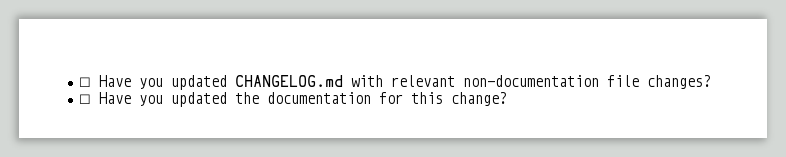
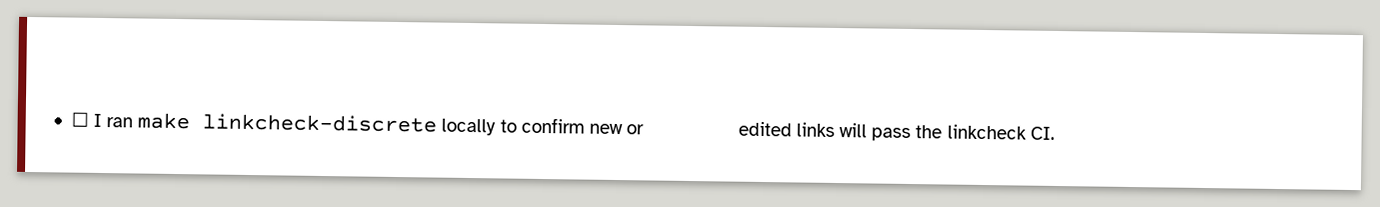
- ☐ Have you updated CHANGELOG.md with relevant non-documentation file changes?
- ☐ Have you updated the documentation for this change?
+ ☐ I ran make linkcheck-discrete locally to confirm new or edited links will pass the linkcheck CI.

